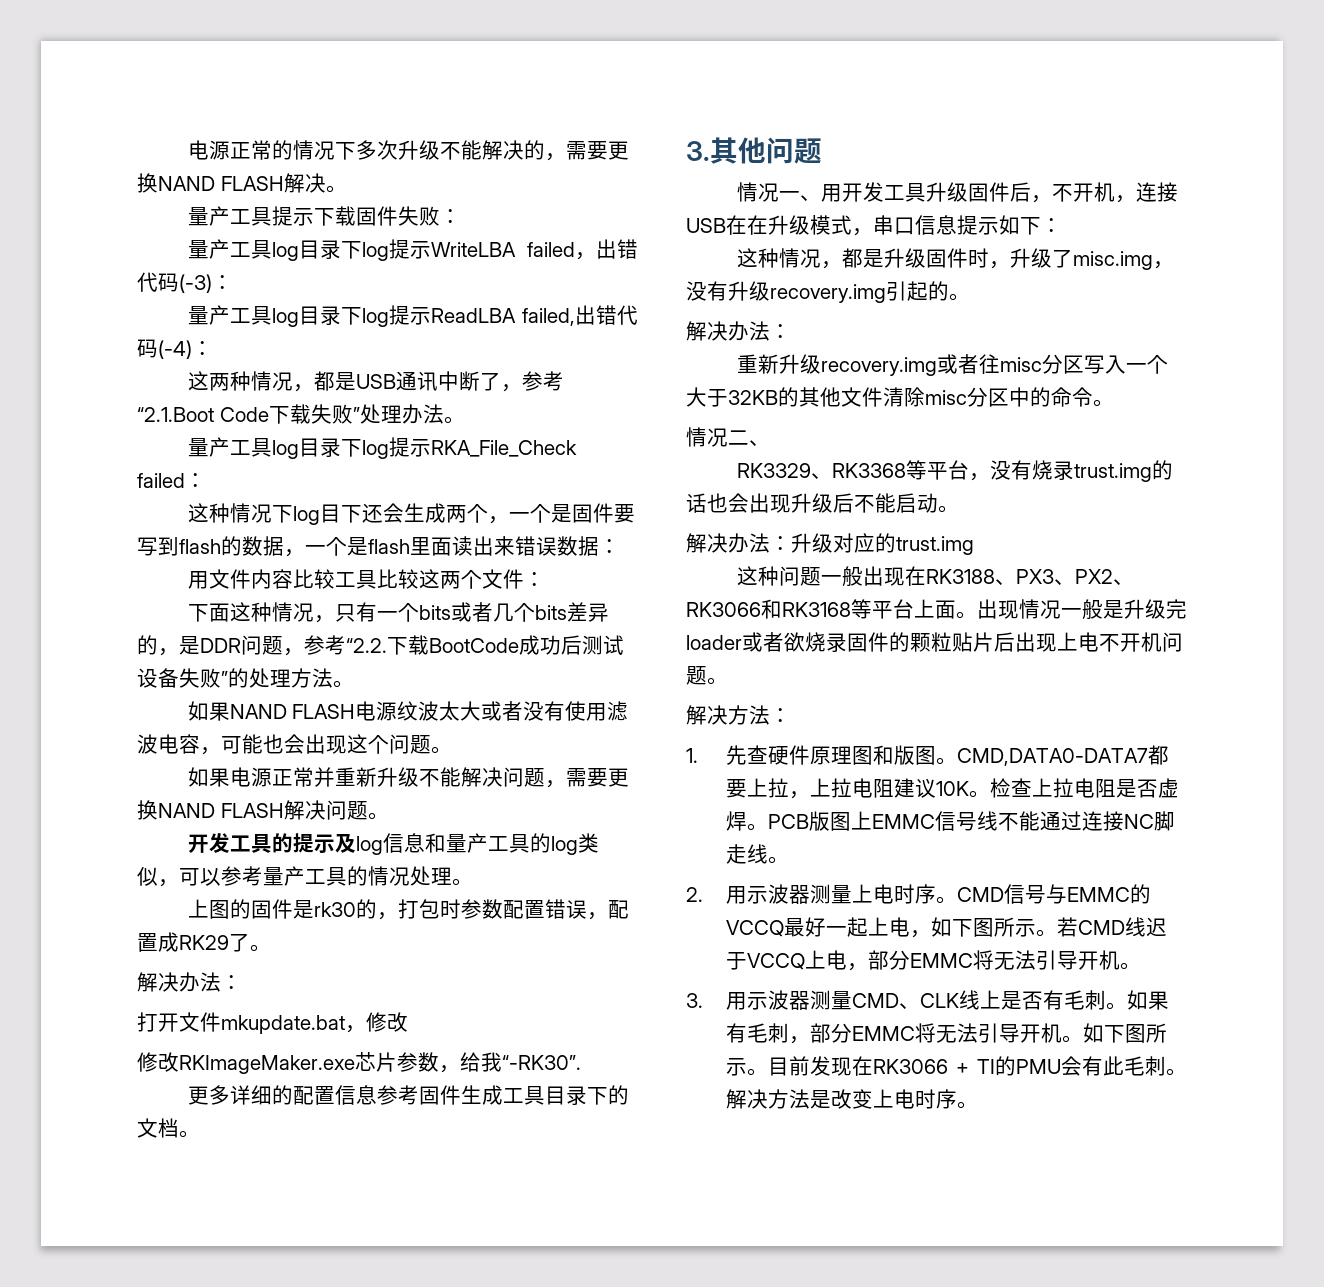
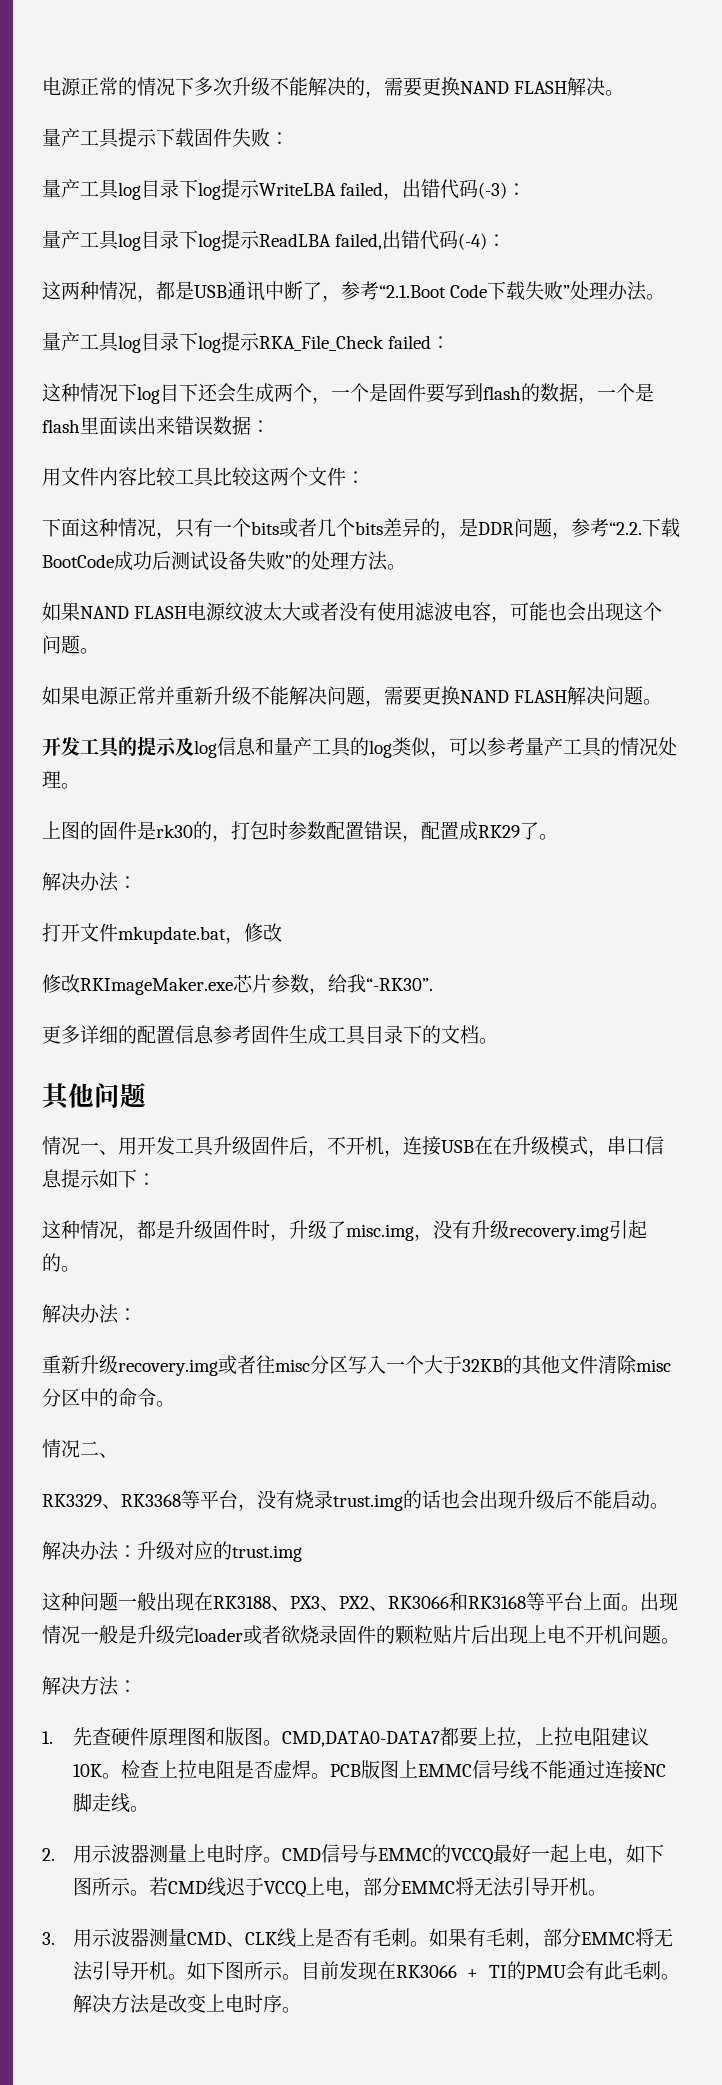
- 3.其他问题
+ 其他问题

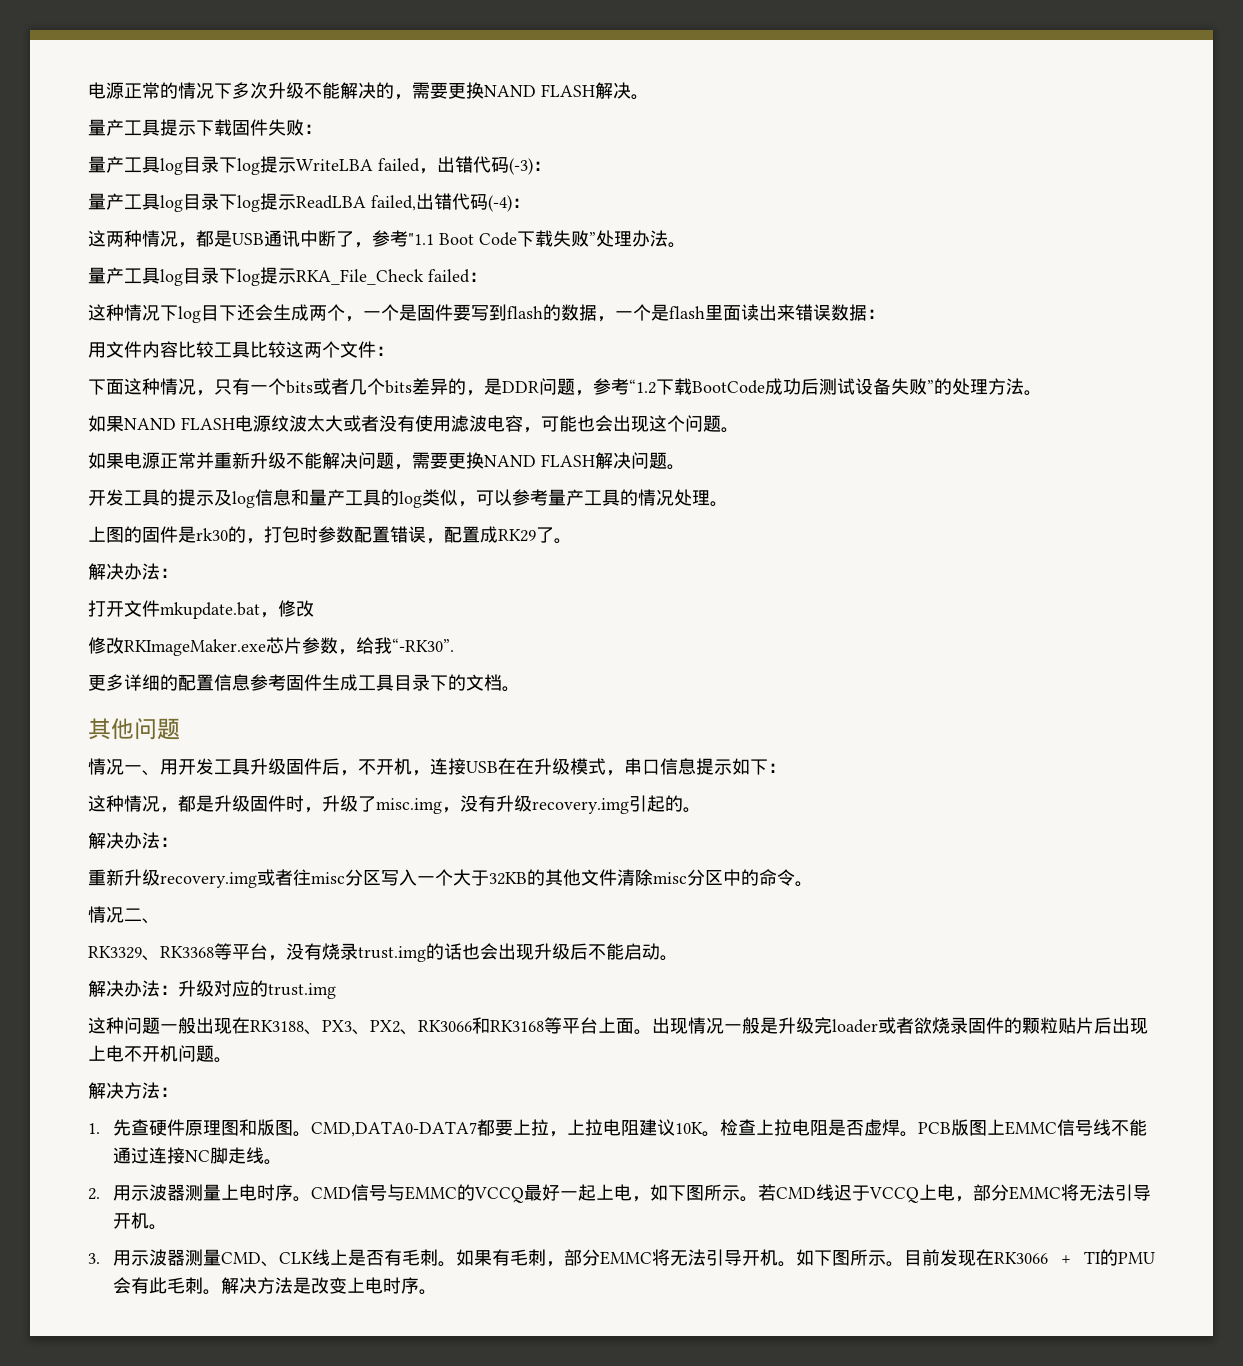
- 这两种情况，都是USB通讯中断了，参考“2.1.Boot Code下载失败”处理办法。
+ 这两种情况，都是USB通讯中断了，参考"1.1 Boot Code下载失败”处理办法。
- 下面这种情况，只有一个bits或者几个bits差异的，是DDR问题，参考“2.2.下载BootCode成功后测试设备失败”的处理方法。
+ 下面这种情况，只有一个bits或者几个bits差异的，是DDR问题，参考“1.2下载BootCode成功后测试设备失败”的处理方法。

